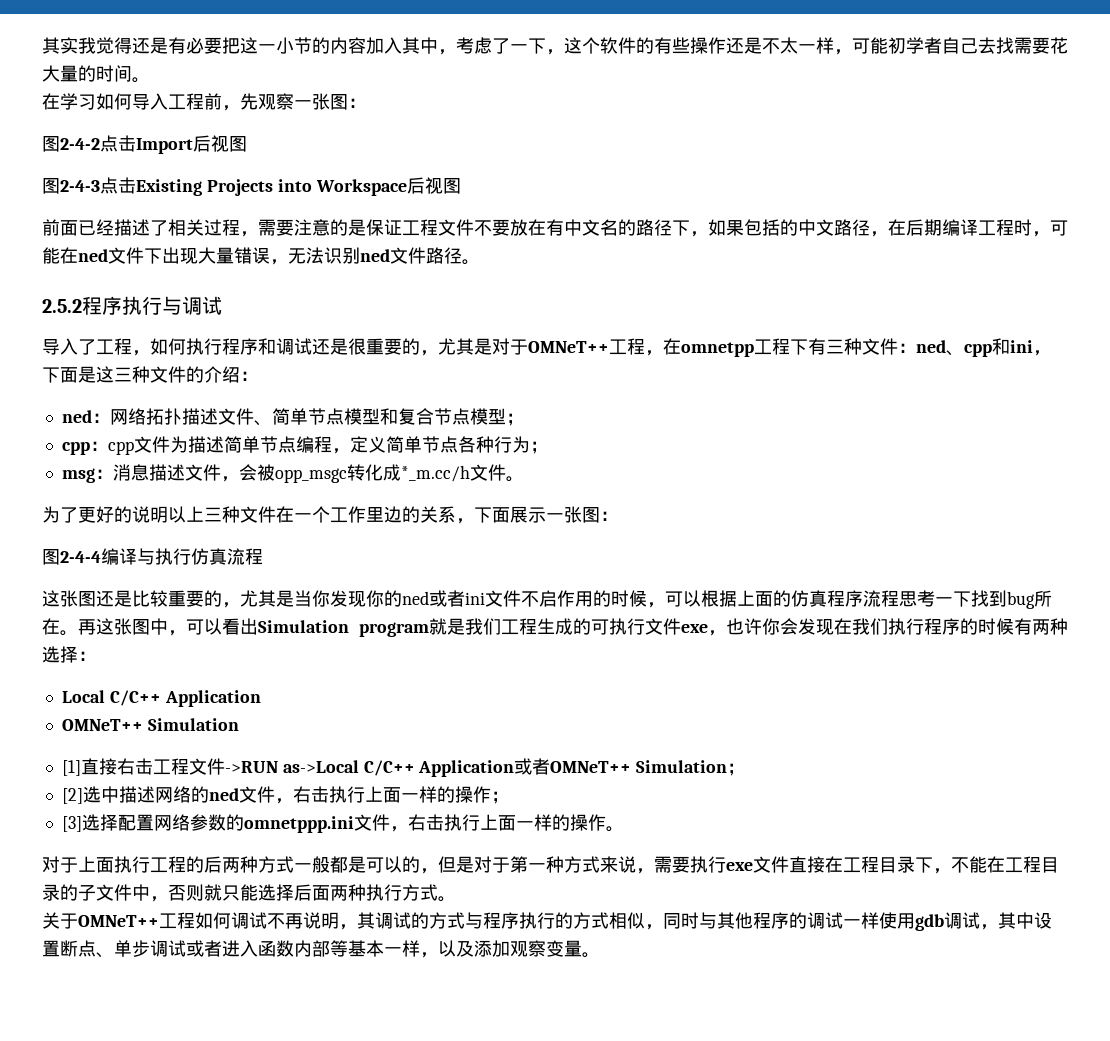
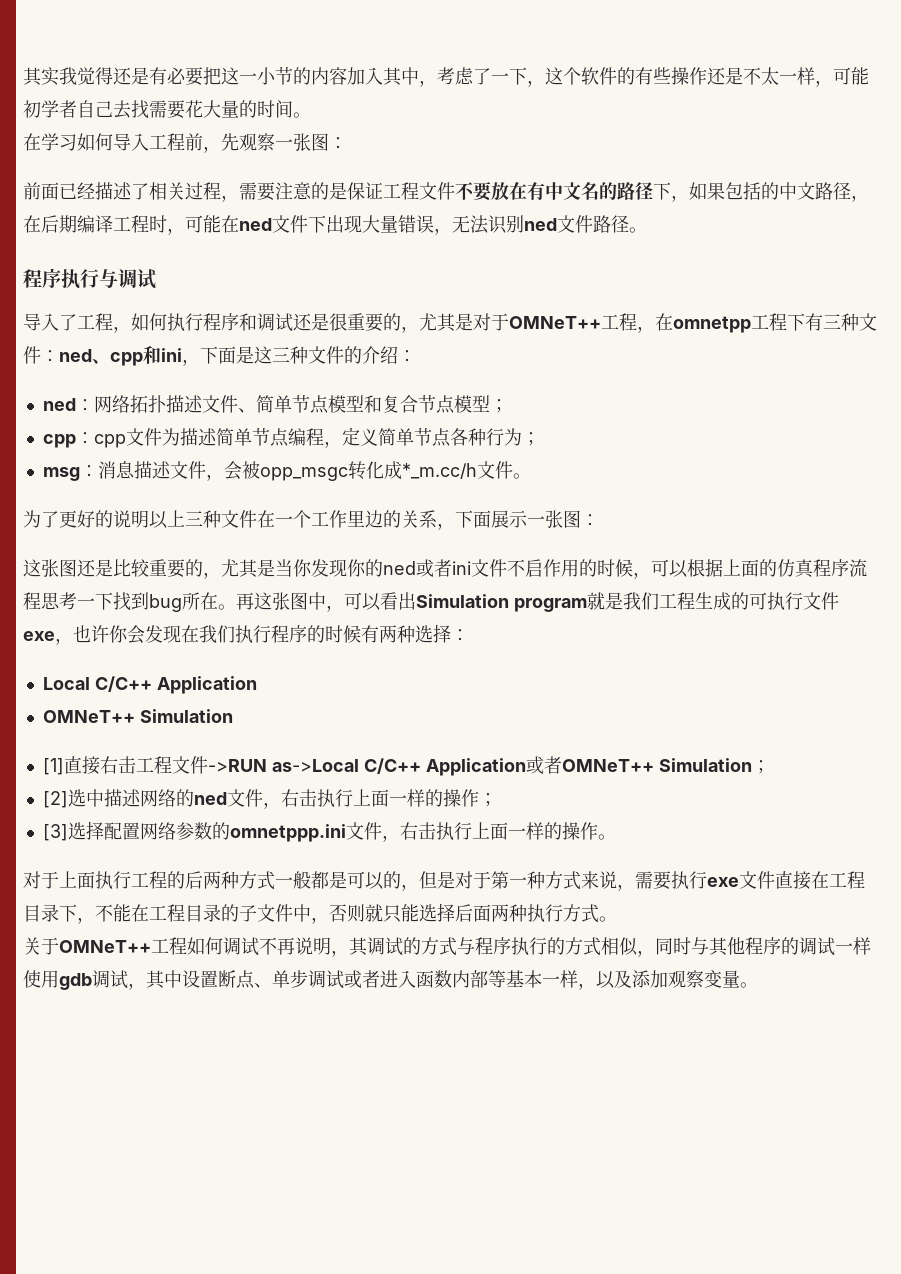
- 图2-4-2点击Import后视图
- 图2-4-3点击Existing Projects into Workspace后视图
- 2.5.2程序执行与调试
+ 程序执行与调试
- 图2-4-4编译与执行仿真流程

